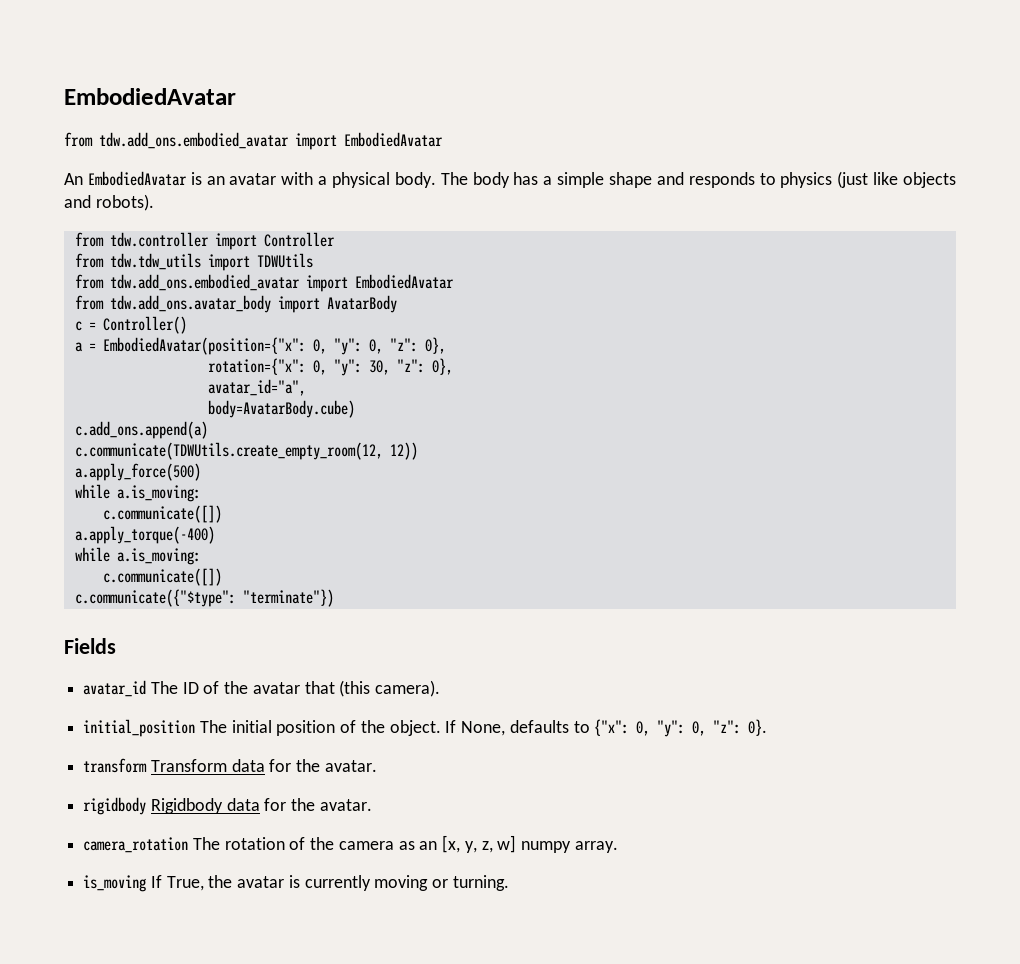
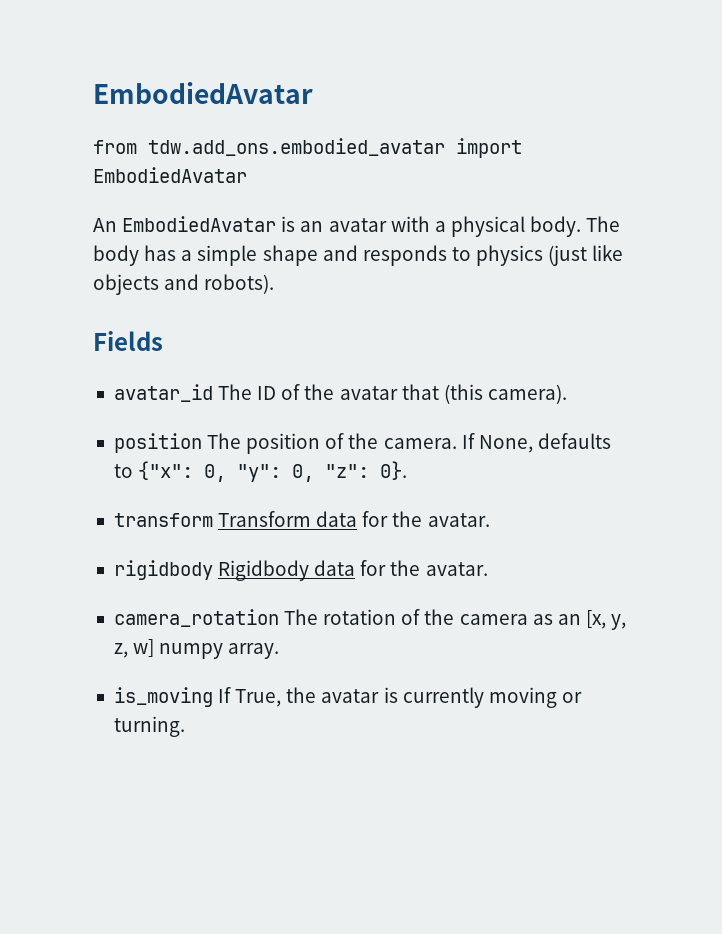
- from tdw.controller import Controller
- from tdw.tdw_utils import TDWUtils
- from tdw.add_ons.embodied_avatar import EmbodiedAvatar
- from tdw.add_ons.avatar_body import AvatarBody
- c = Controller()
- a = EmbodiedAvatar(position={"x": 0, "y": 0, "z": 0},
- rotation={"x": 0, "y": 30, "z": 0},
- avatar_id="a",
- body=AvatarBody.cube)
- c.add_ons.append(a)
- c.communicate(TDWUtils.create_empty_room(12, 12))
- a.apply_force(500)
- while a.is_moving:
- c.communicate([])
- a.apply_torque(-400)
- while a.is_moving:
- c.communicate([])
- c.communicate({"$type": "terminate"})
- initial_position The initial position of the object.
+ position The position of the camera.

